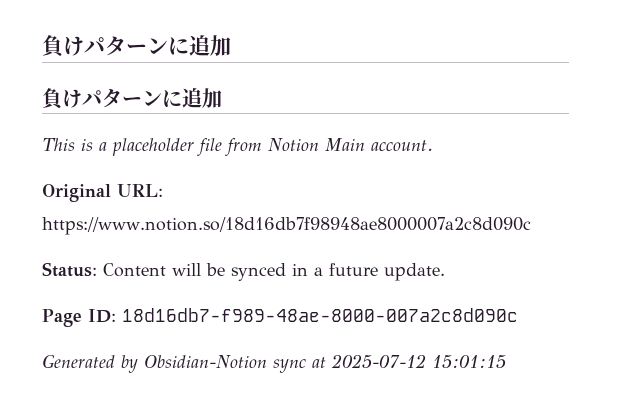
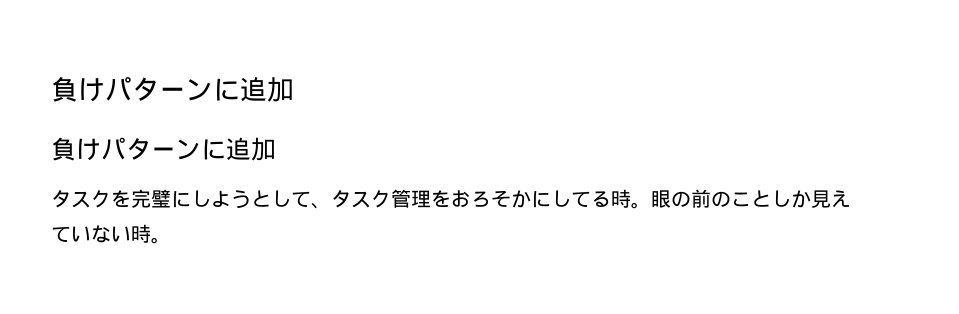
- This is a placeholder file from Notion Main account.
- Original URL: https://www.notion.so/18d16db7f98948ae8000007a2c8d090c
- Status: Content will be synced in a future update.
- Page ID: 18d16db7-f989-48ae-8000-007a2c8d090c
- Generated by Obsidian-Notion sync at 2025-07-12 15:01:15
+ タスクを完璧にしようとして、タスク管理をおろそかにしてる時。眼の前のことしか見えていない時。

